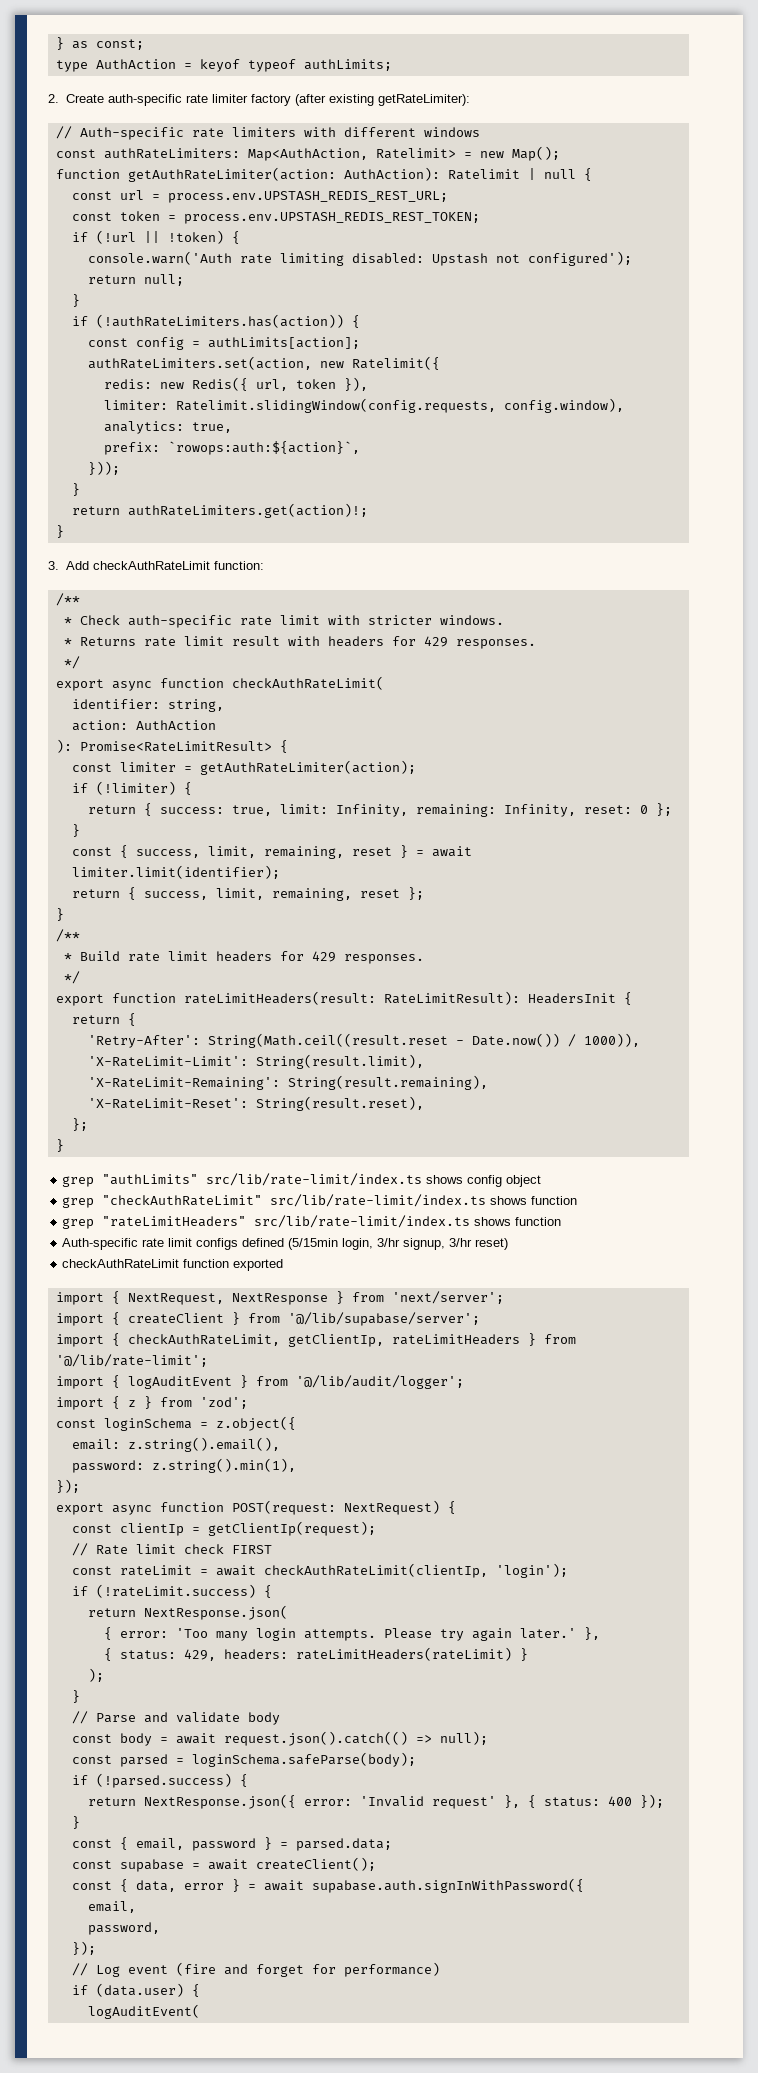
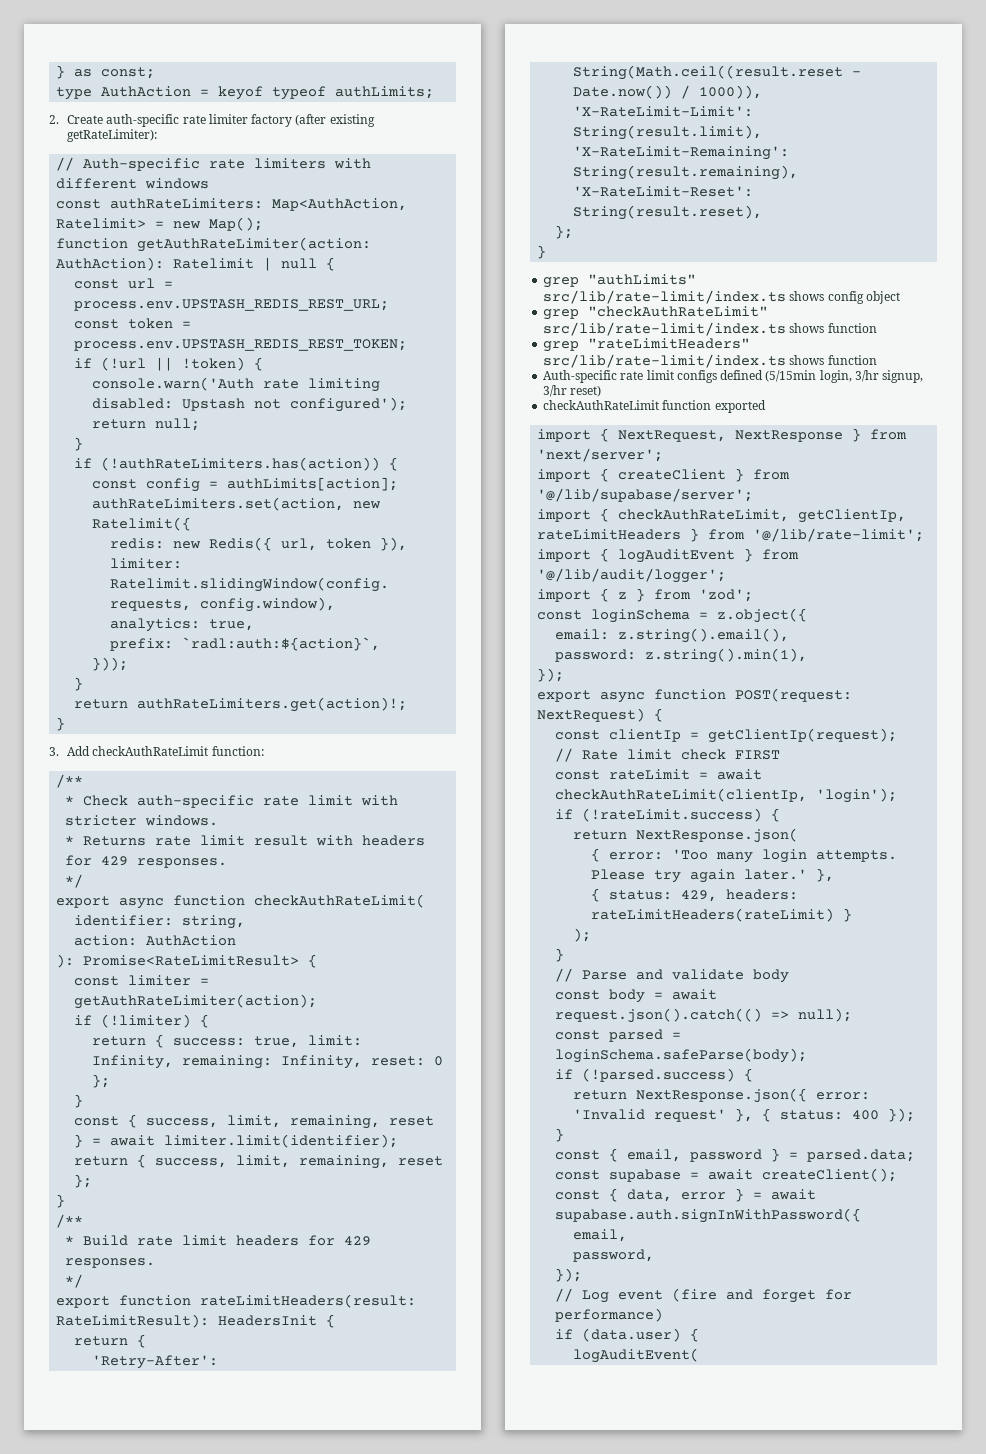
- prefix: `rowops:auth:${action}`,
+ prefix: `radl:auth:${action}`,

